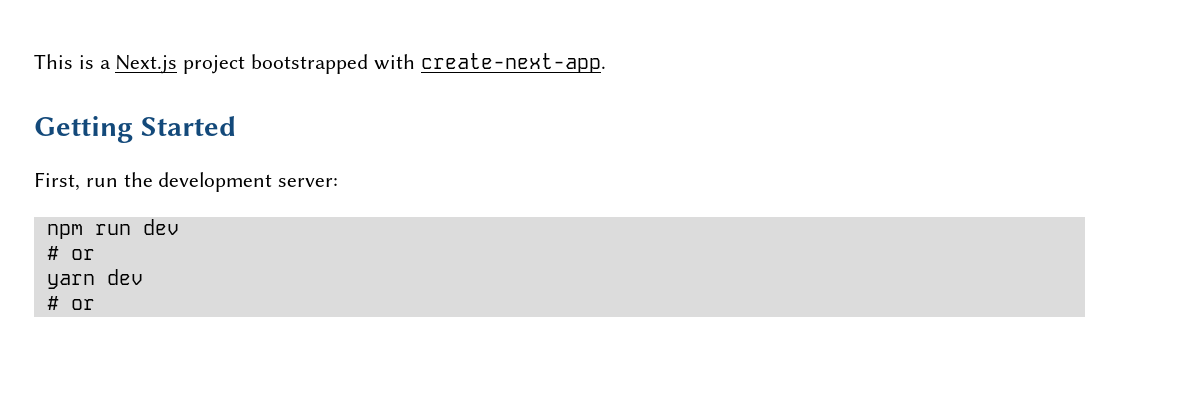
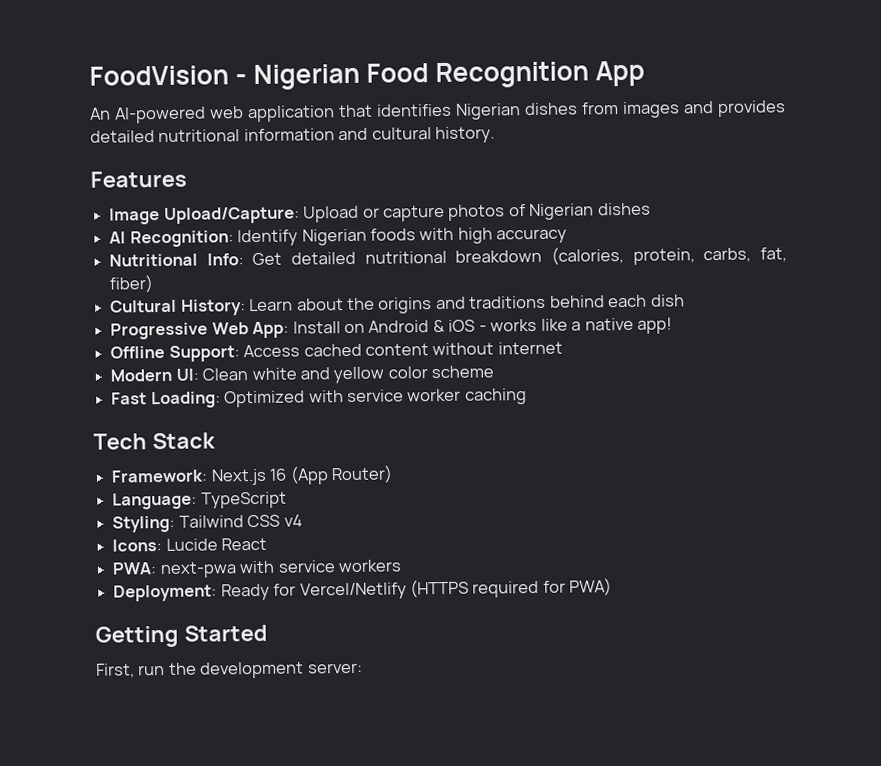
- This is a Next.js project bootstrapped with create-next-app.
+ FoodVision - Nigerian Food Recognition App
+ An AI-powered web application that identifies Nigerian dishes from images and provides detailed nutritional information and cultural history.
+ Features
+ Image Upload/Capture: Upload or capture photos of Nigerian dishes
+ AI Recognition: Identify Nigerian foods with high accuracy
+ Nutritional Info: Get detailed nutritional breakdown (calories, protein, carbs, fat, fiber)
+ Cultural History: Learn about the origins and traditions behind each dish
+ Progressive Web App: Install on Android & iOS - works like a native app!
+ Offline Support: Access cached content without internet
+ Modern UI: Clean white and yellow color scheme
+ Fast Loading: Optimized with service worker caching
+ Tech Stack
+ Framework: Next.js 16 (App Router)
+ Language: TypeScript
+ Styling: Tailwind CSS v4
+ Icons: Lucide React
+ PWA: next-pwa with service workers
+ Deployment: Ready for Vercel/Netlify (HTTPS required for PWA)
- npm run dev
- # or
- yarn dev
- # or

